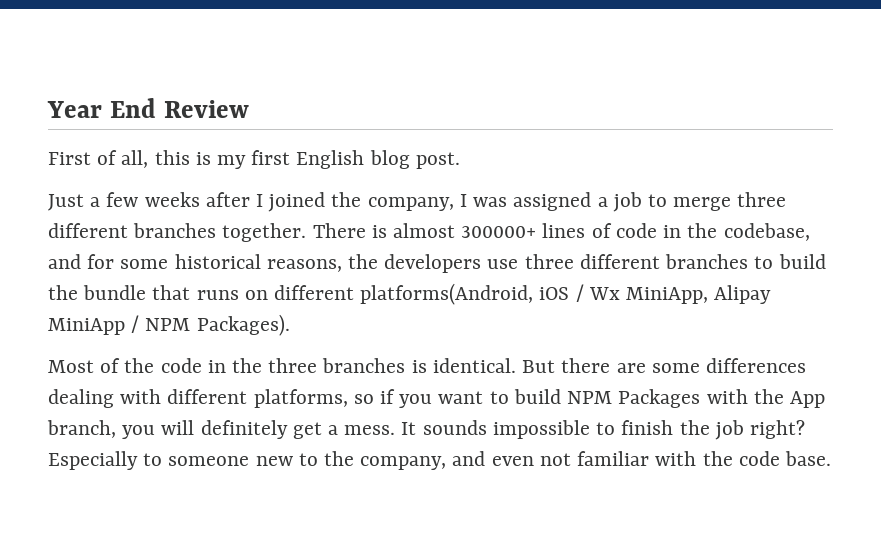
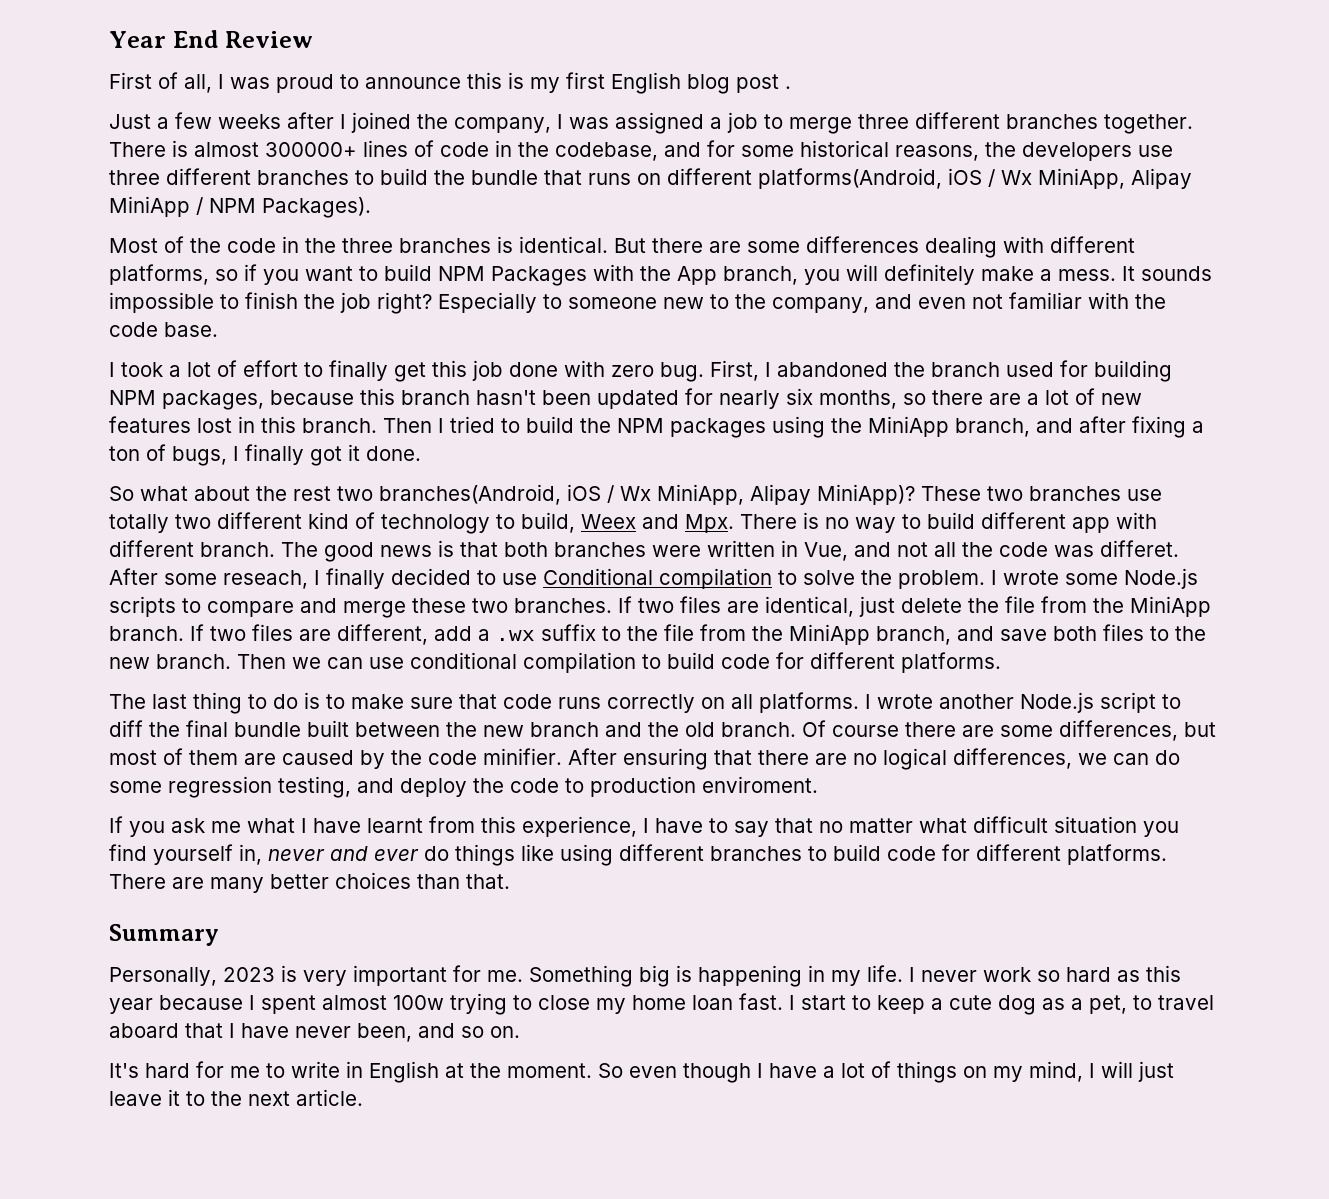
- First of all, this is my first English blog post.
+ First of all, I was proud to announce this is my first English blog post .
- But there are some differences dealing with different platforms, so if you want to build NPM Packages with the App branch, you will definitely get a mess.
+ But there are some differences dealing with different platforms, so if you want to build NPM Packages with the App branch, you will definitely make a mess.
+ I took a lot of effort to finally get this job done with zero bug. First, I abandoned the branch used for building NPM packages, because this branch hasn't been updated for nearly six months, so there are a lot of new features lost in this branch. Then I tried to build the NPM packages using the MiniApp branch, and after fixing a ton of bugs, I finally got it done.
+ So what about the rest two branches(Android, iOS / Wx MiniApp, Alipay MiniApp)? These two branches use totally two different kind of technology to build, Weex and Mpx. There is no way to build different app with different branch. The good news is that both branches were written in Vue, and not all the code was differet. After some reseach, I finally decided to use Conditional compilation to solve the problem. I wrote some Node.js scripts to compare and merge these two branches. If two files are identical, just delete the file from the MiniApp branch. If two files are different, add a .wx suffix to the file from the MiniApp branch, and save both files to the new branch. Then we can use conditional compilation to build code for different platforms.
+ The last thing to do is to make sure that code runs correctly on all platforms. I wrote another Node.js script to diff the final bundle built between the new branch and the old branch. Of course there are some differences, but most of them are caused by the code minifier. After ensuring that there are no logical differences, we can do some regression testing, and deploy the code to production enviroment.
+ If you ask me what I have learnt from this experience, I have to say that no matter what difficult situation you find yourself in, never and ever do things like using different branches to build code for different platforms. There are many better choices than that.
+ Summary
+ Personally, 2023 is very important for me. Something big is happening in my life. I never work so hard as this year because I spent almost 100w trying to close my home loan fast. I start to keep a cute dog as a pet, to travel aboard that I have never been, and so on.
+ It's hard for me to write in English at the moment. So even though I have a lot of things on my mind, I will just leave it to the next article.

